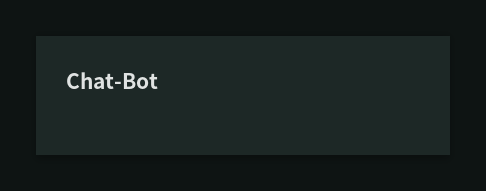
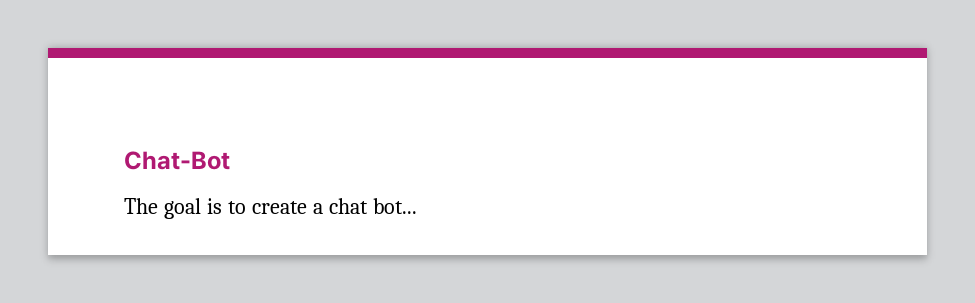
+ The goal is to create a chat bot...

